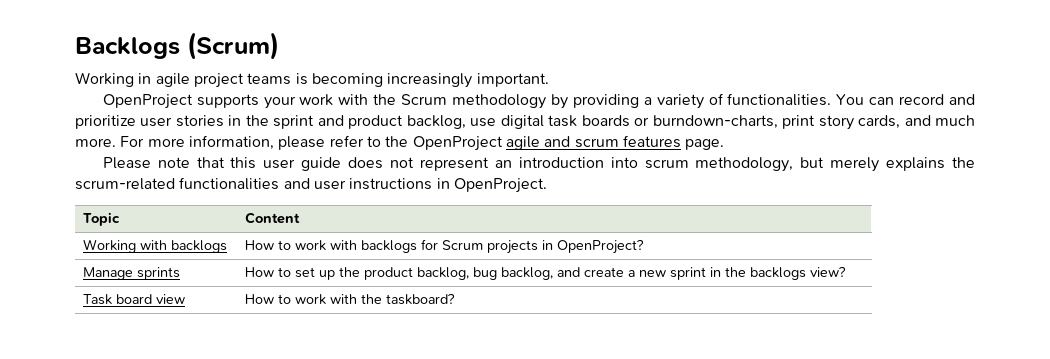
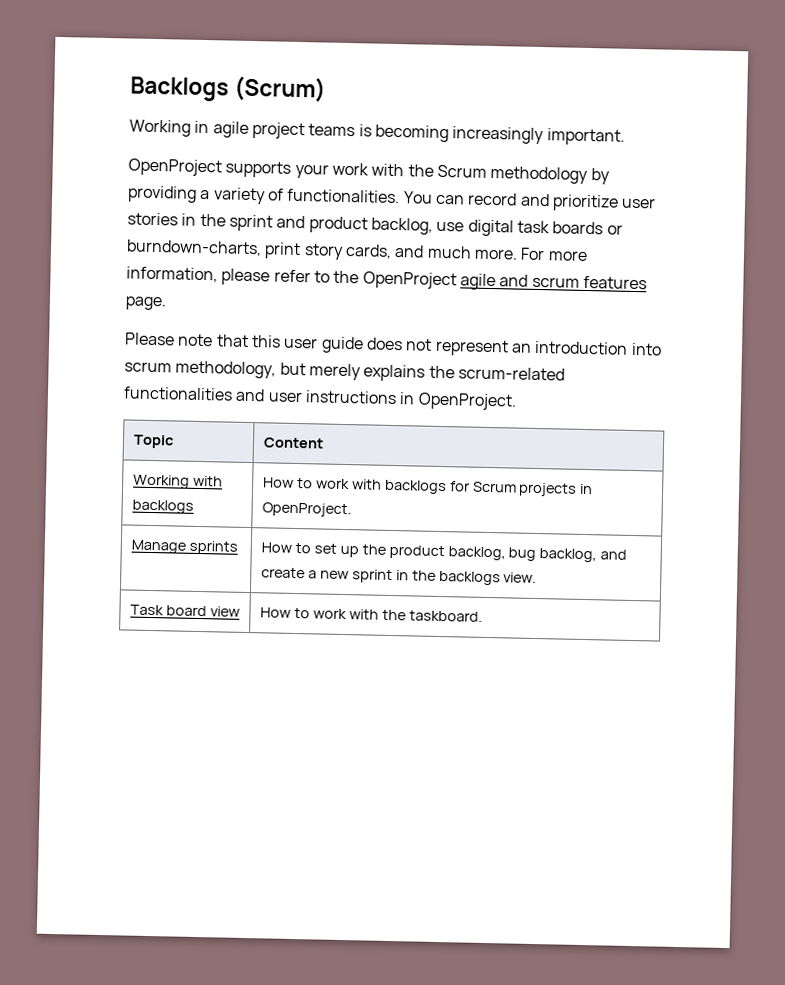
- Working with backlogs | How to work with backlogs for Scrum projects in OpenProject?
+ Working with backlogs | How to work with backlogs for Scrum projects in OpenProject.
- Manage sprints | How to set up the product backlog, bug backlog, and create a new sprint in the backlogs view?
+ Manage sprints | How to set up the product backlog, bug backlog, and create a new sprint in the backlogs view.
- Task board view | How to work with the taskboard?
+ Task board view | How to work with the taskboard.

